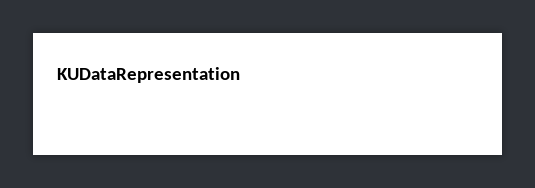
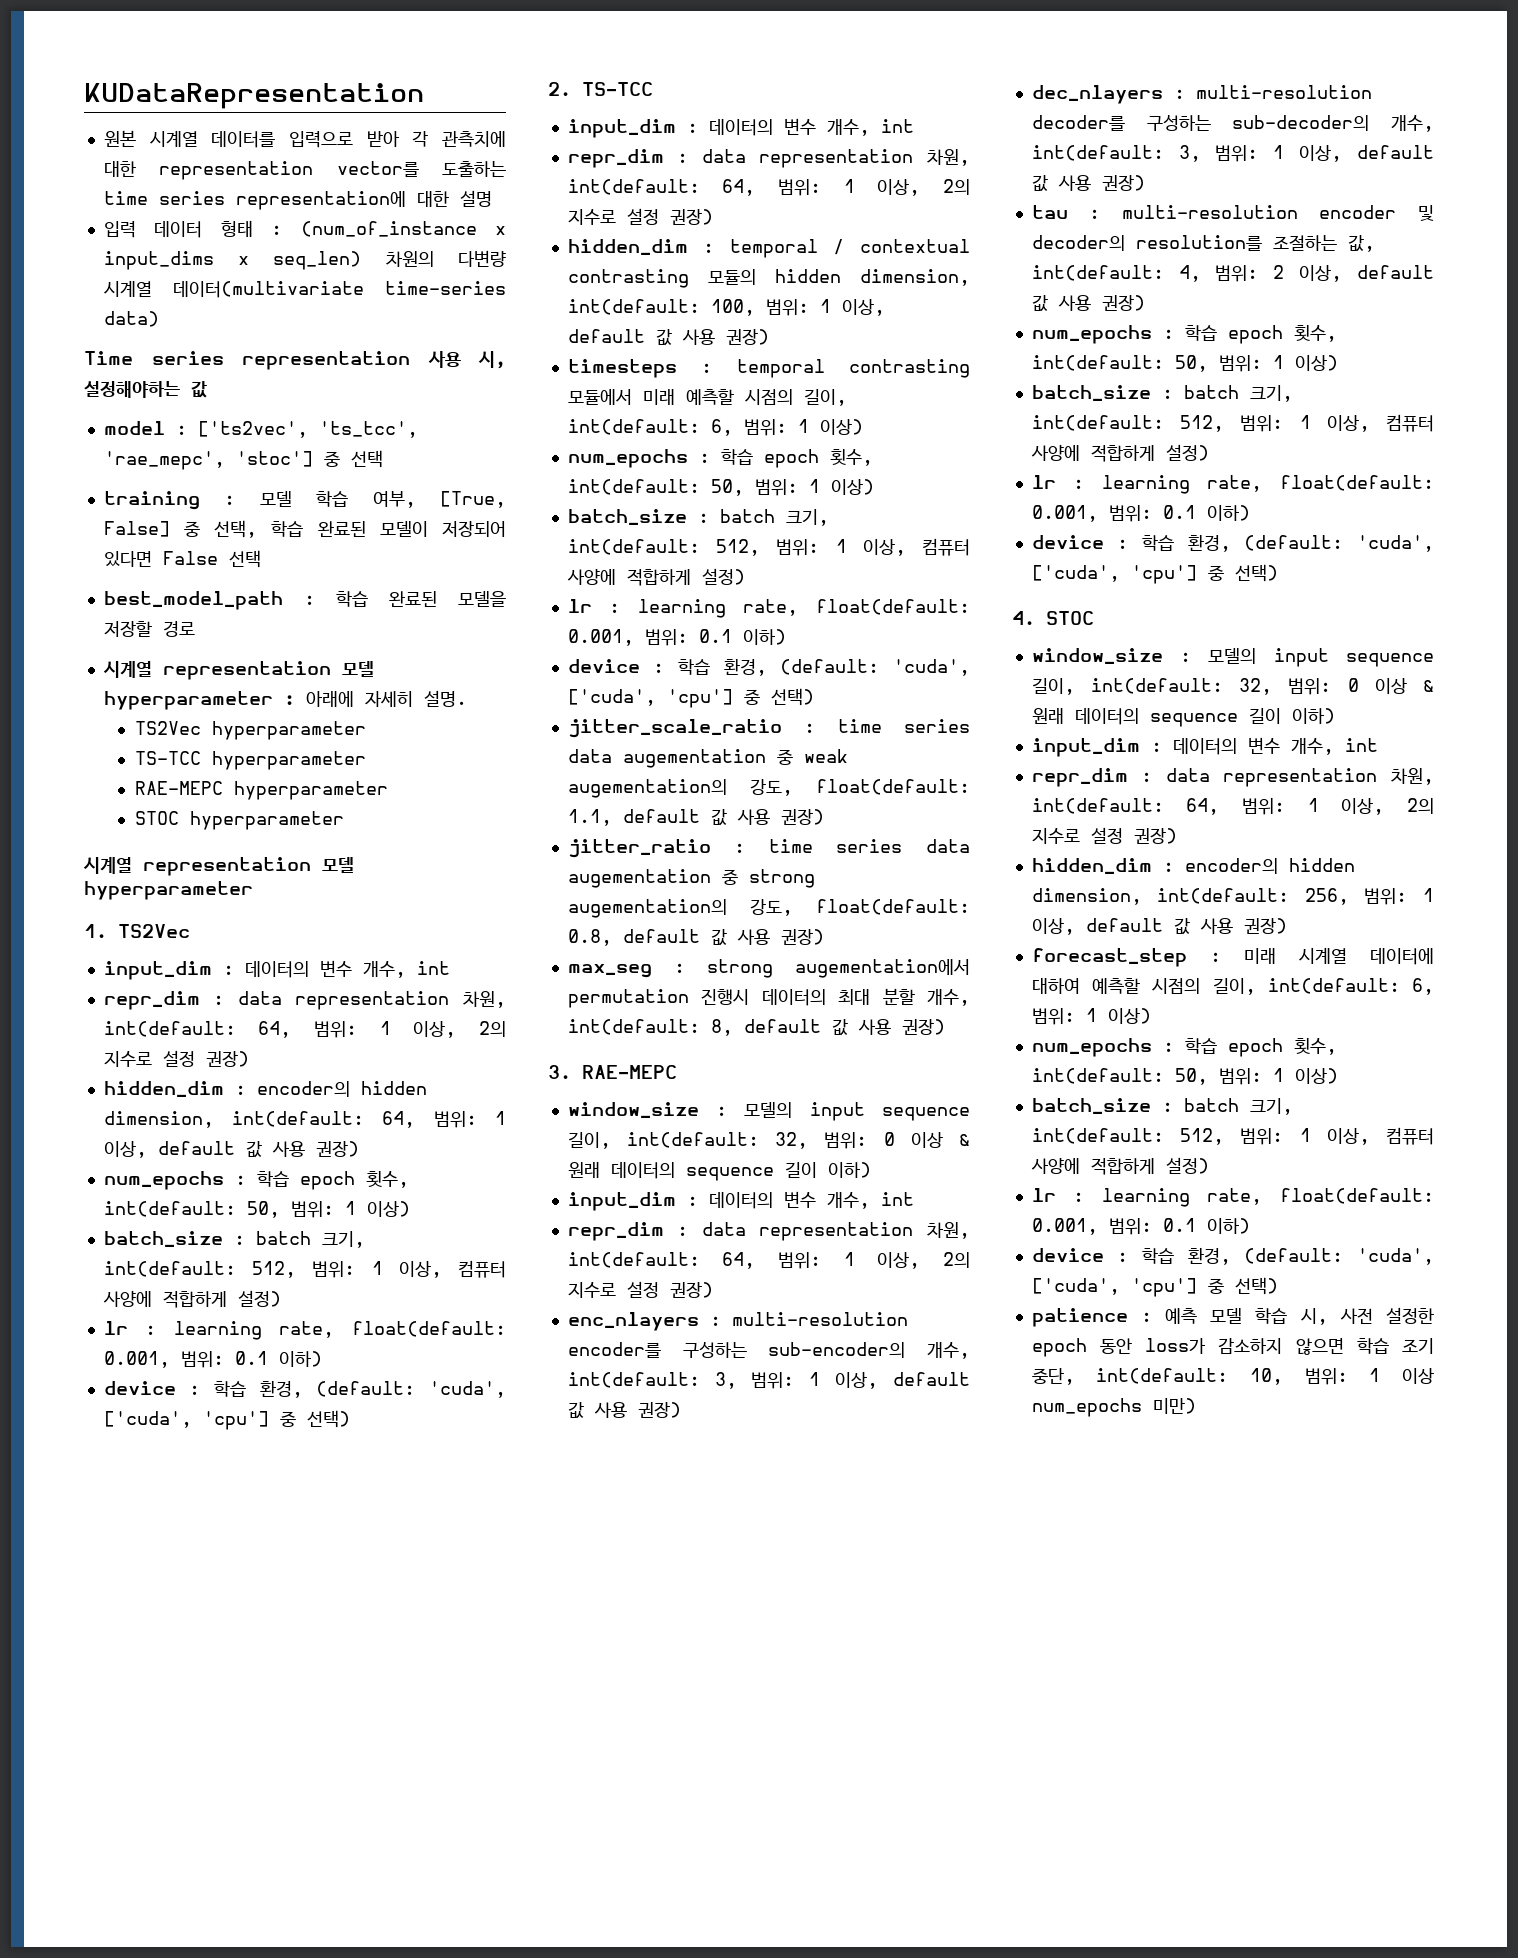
+ 원본 시계열 데이터를 입력으로 받아 각 관측치에 대한 representation vector를 도출하는 time series representation에 대한 설명
+ 입력 데이터 형태 : (num_of_instance x input_dims x seq_len) 차원의 다변량 시계열 데이터(multivariate time-series data)
+ Time series representation 사용 시, 설정해야하는 값
+ model : ['ts2vec', 'ts_tcc', 'rae_mepc', 'stoc'] 중 선택
+ training : 모델 학습 여부, [True, False] 중 선택, 학습 완료된 모델이 저장되어 있다면 False 선택
+ best_model_path : 학습 완료된 모델을 저장할 경로
+ 시계열 representation 모델 hyperparameter : 아래에 자세히 설명.
+ TS2Vec hyperparameter
+ TS-TCC hyperparameter
+ RAE-MEPC hyperparameter
+ STOC hyperparameter
+ 시계열 representation 모델 hyperparameter
+ 1. TS2Vec
+ input_dim : 데이터의 변수 개수, int
+ repr_dim : data representation 차원, int(default: 64, 범위: 1 이상, 2의 지수로 설정 권장)
+ hidden_dim : encoder의 hidden dimension, int(default: 64, 범위: 1 이상, default 값 사용 권장)
+ num_epochs : 학습 epoch 횟수, int(default: 50, 범위: 1 이상)
+ batch_size : batch 크기, int(default: 512, 범위: 1 이상, 컴퓨터 사양에 적합하게 설정)
+ lr : learning rate, float(default: 0.001, 범위: 0.1 이하)
+ device : 학습 환경, (default: 'cuda', ['cuda', 'cpu'] 중 선택)
+ 2. TS-TCC
+ input_dim : 데이터의 변수 개수, int
+ repr_dim : data representation 차원, int(default: 64, 범위: 1 이상, 2의 지수로 설정 권장)
+ hidden_dim : temporal / contextual contrasting 모듈의 hidden dimension, int(default: 100, 범위: 1 이상, default 값 사용 권장)
+ timesteps : temporal contrasting 모듈에서 미래 예측할 시점의 길이, int(default: 6, 범위: 1 이상)
+ num_epochs : 학습 epoch 횟수, int(default: 50, 범위: 1 이상)
+ batch_size : batch 크기, int(default: 512, 범위: 1 이상, 컴퓨터 사양에 적합하게 설정)
+ lr : learning rate, float(default: 0.001, 범위: 0.1 이하)
+ device : 학습 환경, (default: 'cuda', ['cuda', 'cpu'] 중 선택)
+ jitter_scale_ratio : time series data augementation 중 weak augementation의 강도, float(default: 1.1, default 값 사용 권장)
+ jitter_ratio : time series data augementation 중 strong augementation의 강도, float(default: 0.8, default 값 사용 권장)
+ max_seg : strong augementation에서 permutation 진행시 데이터의 최대 분할 개수, int(default: 8, default 값 사용 권장)
+ 3. RAE-MEPC
+ window_size : 모델의 input sequence 길이, int(default: 32, 범위: 0 이상 & 원래 데이터의 sequence 길이 이하)
+ input_dim : 데이터의 변수 개수, int
+ repr_dim : data representation 차원, int(default: 64, 범위: 1 이상, 2의 지수로 설정 권장)
+ enc_nlayers : multi-resolution encoder를 구성하는 sub-encoder의 개수, int(default: 3, 범위: 1 이상, default 값 사용 권장)
+ dec_nlayers : multi-resolution decoder를 구성하는 sub-decoder의 개수, int(default: 3, 범위: 1 이상, default 값 사용 권장)
+ tau : multi-resolution encoder 및 decoder의 resolution를 조절하는 값, int(default: 4, 범위: 2 이상, default 값 사용 권장)
+ num_epochs : 학습 epoch 횟수, int(default: 50, 범위: 1 이상)
+ batch_size : batch 크기, int(default: 512, 범위: 1 이상, 컴퓨터 사양에 적합하게 설정)
+ lr : learning rate, float(default: 0.001, 범위: 0.1 이하)
+ device : 학습 환경, (default: 'cuda', ['cuda', 'cpu'] 중 선택)
+ 4. STOC
+ window_size : 모델의 input sequence 길이, int(default: 32, 범위: 0 이상 & 원래 데이터의 sequence 길이 이하)
+ input_dim : 데이터의 변수 개수, int
+ repr_dim : data representation 차원, int(default: 64, 범위: 1 이상, 2의 지수로 설정 권장)
+ hidden_dim : encoder의 hidden dimension, int(default: 256, 범위: 1 이상, default 값 사용 권장)
+ forecast_step : 미래 시계열 데이터에 대하여 예측할 시점의 길이, int(default: 6, 범위: 1 이상)
+ num_epochs : 학습 epoch 횟수, int(default: 50, 범위: 1 이상)
+ batch_size : batch 크기, int(default: 512, 범위: 1 이상, 컴퓨터 사양에 적합하게 설정)
+ lr : learning rate, float(default: 0.001, 범위: 0.1 이하)
+ device : 학습 환경, (default: 'cuda', ['cuda', 'cpu'] 중 선택)
+ patience : 예측 모델 학습 시, 사전 설정한 epoch 동안 loss가 감소하지 않으면 학습 조기 중단, int(default: 10, 범위: 1 이상 num_epochs 미만)

